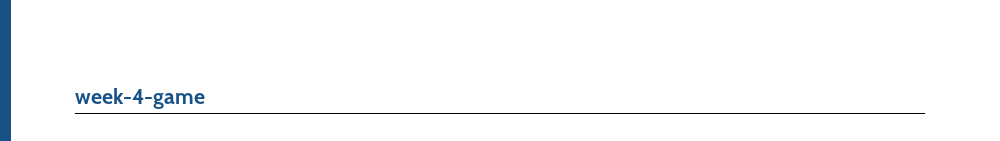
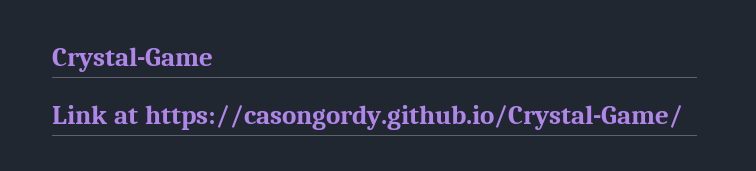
- week-4-game
+ Crystal-Game
+ Link at https://casongordy.github.io/Crystal-Game/

